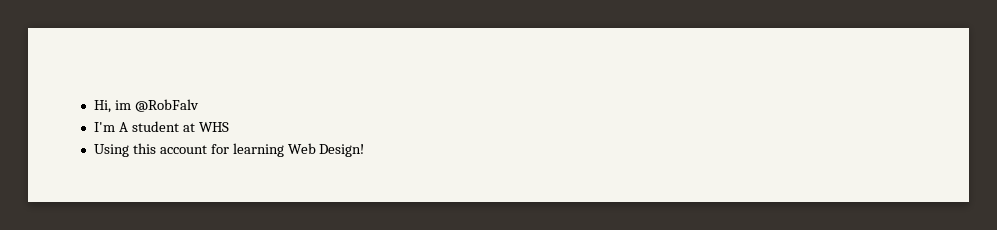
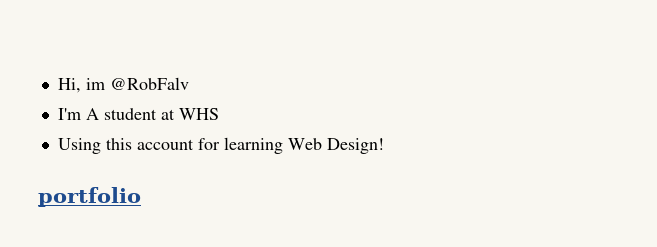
+ portfolio

